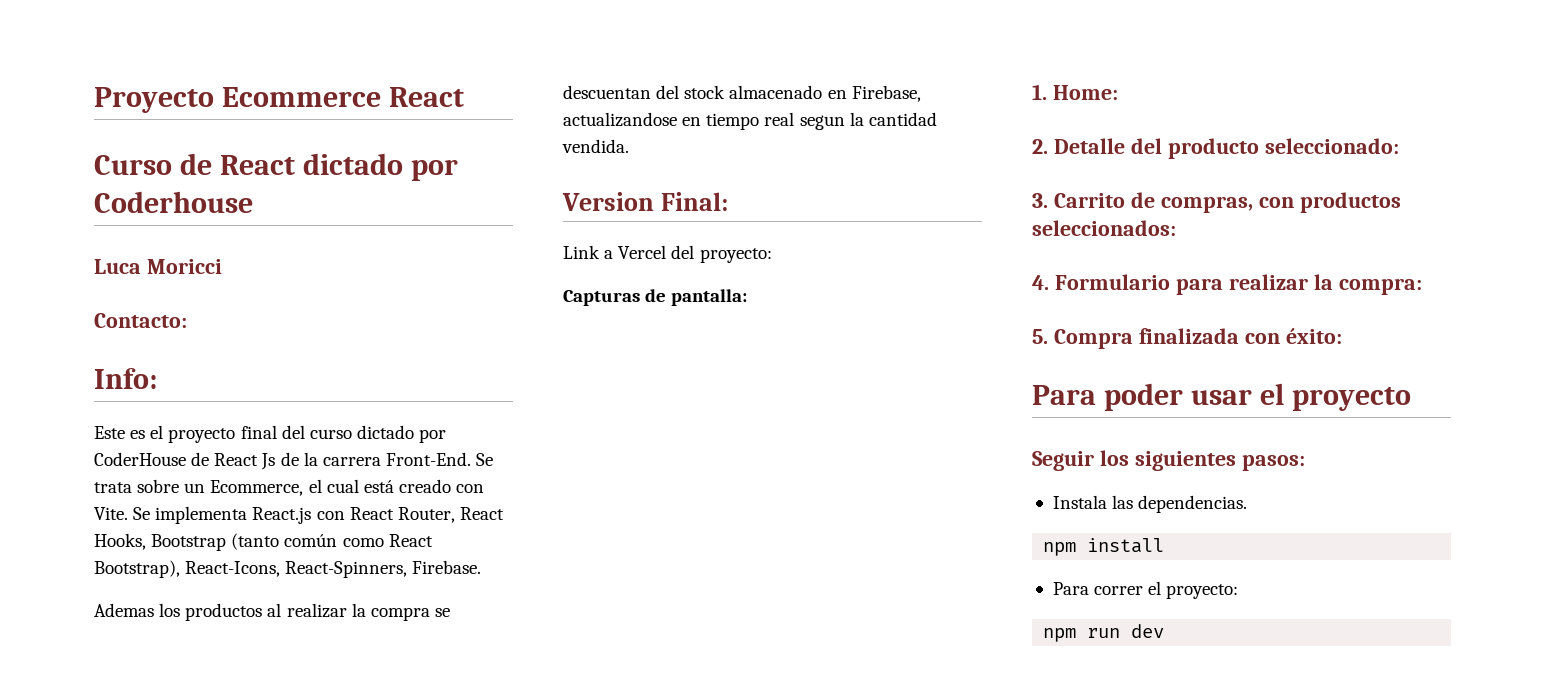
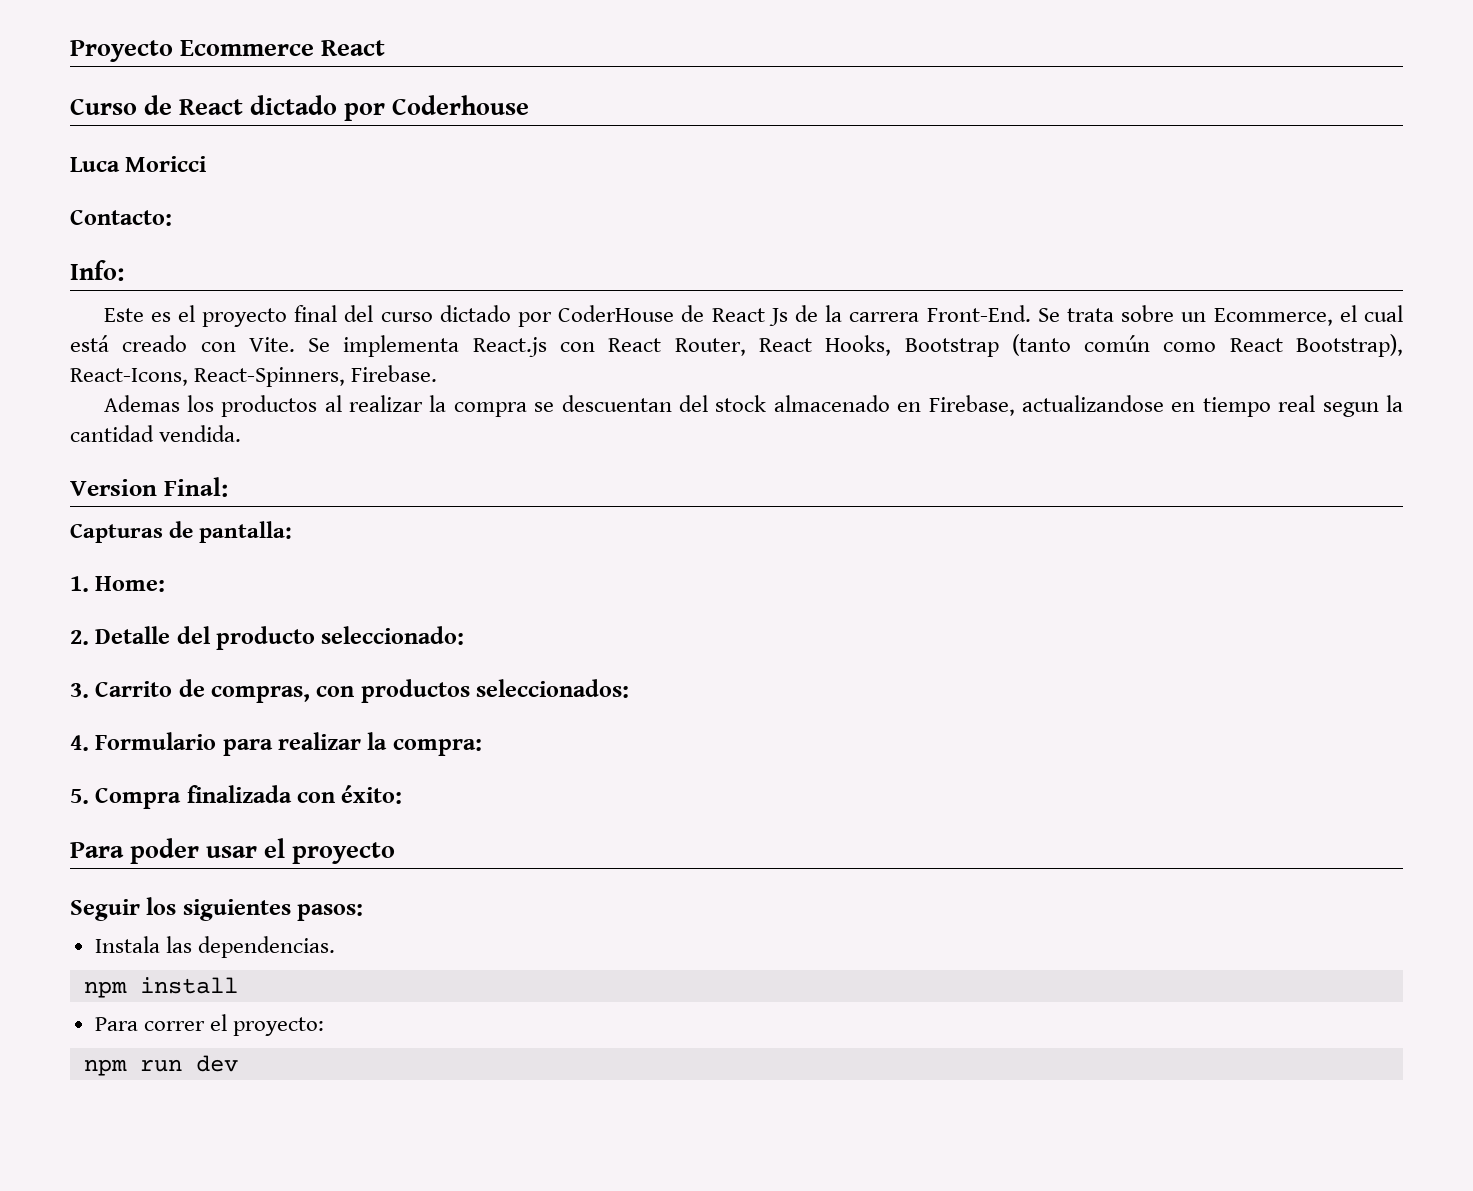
- Link a Vercel del proyecto:

